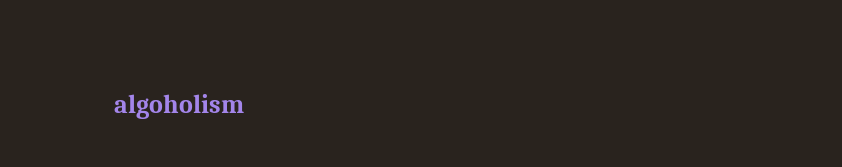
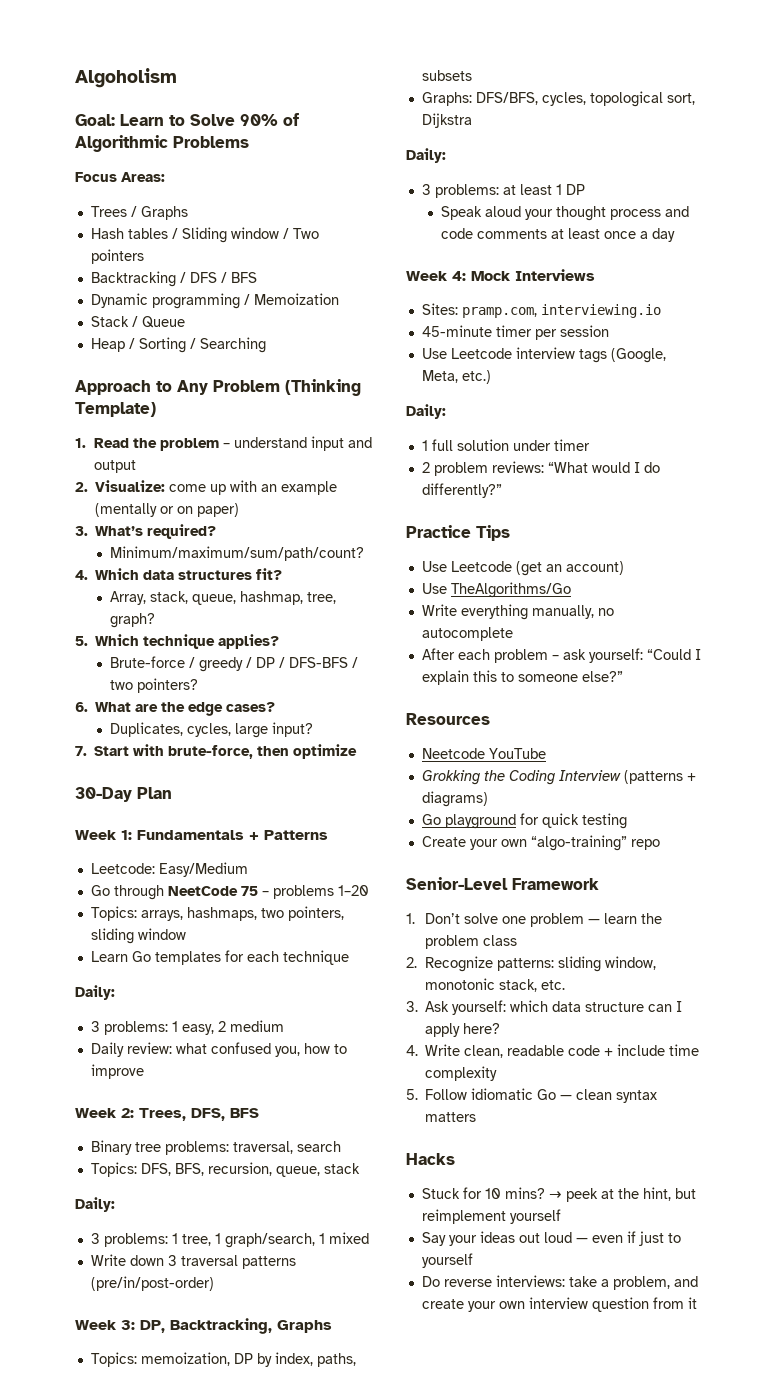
- algoholism
+ Algoholism
+ Goal: Learn to Solve 90% of Algorithmic Problems
+ Focus Areas:
+ Trees / Graphs
+ Hash tables / Sliding window / Two pointers
+ Backtracking / DFS / BFS
+ Dynamic programming / Memoization
+ Stack / Queue
+ Heap / Sorting / Searching
+ Approach to Any Problem (Thinking Template)
+ 1. Read the problem – understand input and output
+ 2. Visualize: come up with an example (mentally or on paper)
+ 3. What’s required?
+ Minimum/maximum/sum/path/count?
+ 4. Which data structures fit?
+ Array, stack, queue, hashmap, tree, graph?
+ 5. Which technique applies?
+ Brute-force / greedy / DP / DFS-BFS / two pointers?
+ 6. What are the edge cases?
+ Duplicates, cycles, large input?
+ 7. Start with brute-force, then optimize
+ 30-Day Plan
+ Week 1: Fundamentals + Patterns
+ Leetcode: Easy/Medium
+ Go through NeetCode 75 – problems 1–20
+ Topics: arrays, hashmaps, two pointers, sliding window
+ Learn Go templates for each technique
+ Daily:
+ 3 problems: 1 easy, 2 medium
+ Daily review: what confused you, how to improve
+ Week 2: Trees, DFS, BFS
+ Binary tree problems: traversal, search
+ Topics: DFS, BFS, recursion, queue, stack
+ Daily:
+ 3 problems: 1 tree, 1 graph/search, 1 mixed
+ Write down 3 traversal patterns (pre/in/post-order)
+ Week 3: DP, Backtracking, Graphs
+ Topics: memoization, DP by index, paths, subsets
+ Graphs: DFS/BFS, cycles, topological sort, Dijkstra
+ Daily:
+ 3 problems: at least 1 DP
+ Speak aloud your thought process and code comments at least once a day
+ Week 4: Mock Interviews
+ Sites: pramp.com, interviewing.io
+ 45-minute timer per session
+ Use Leetcode interview tags (Google, Meta, etc.)
+ Daily:
+ 1 full solution under timer
+ 2 problem reviews: “What would I do differently?”
+ Practice Tips
+ Use Leetcode (get an account)
+ Use TheAlgorithms/Go
+ Write everything manually, no autocomplete
+ After each problem – ask yourself: “Could I explain this to someone else?”
+ Resources
+ Neetcode YouTube
+ Grokking the Coding Interview (patterns + diagrams)
+ Go playground for quick testing
+ Create your own “algo-training” repo
+ Senior-Level Framework
+ 1. Don’t solve one problem — learn the problem class
+ 2. Recognize patterns: sliding window, monotonic stack, etc.
+ 3. Ask yourself: which data structure can I apply here?
+ 4. Write clean, readable code + include time complexity
+ 5. Follow idiomatic Go — clean syntax matters
+ Hacks
+ Stuck for 10 mins? → peek at the hint, but reimplement yourself
+ Say your ideas out loud — even if just to yourself
+ Do reverse interviews: take a problem, and create your own interview question from it

